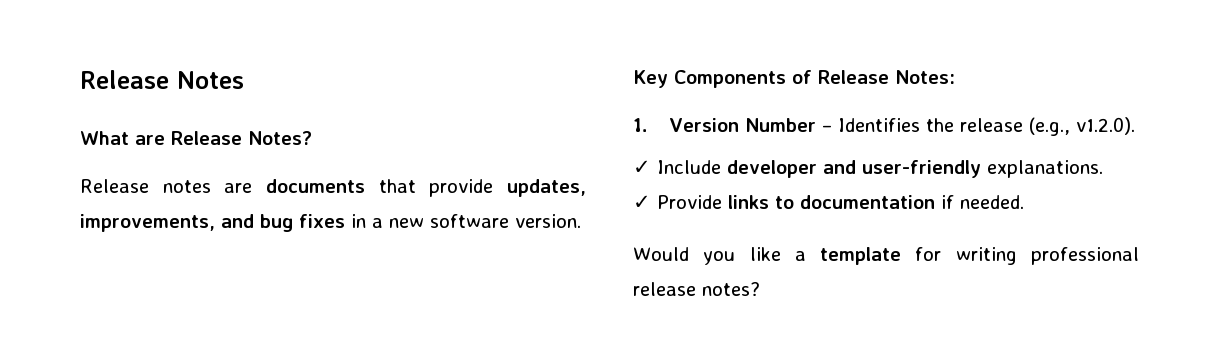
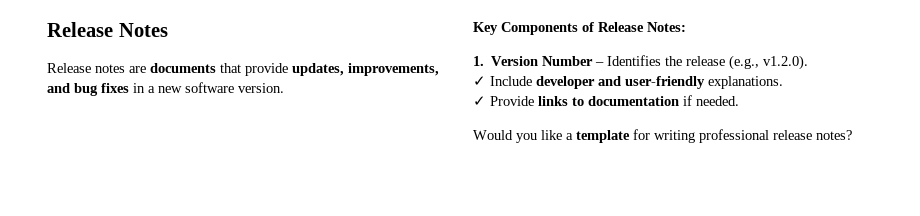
- What are Release Notes?

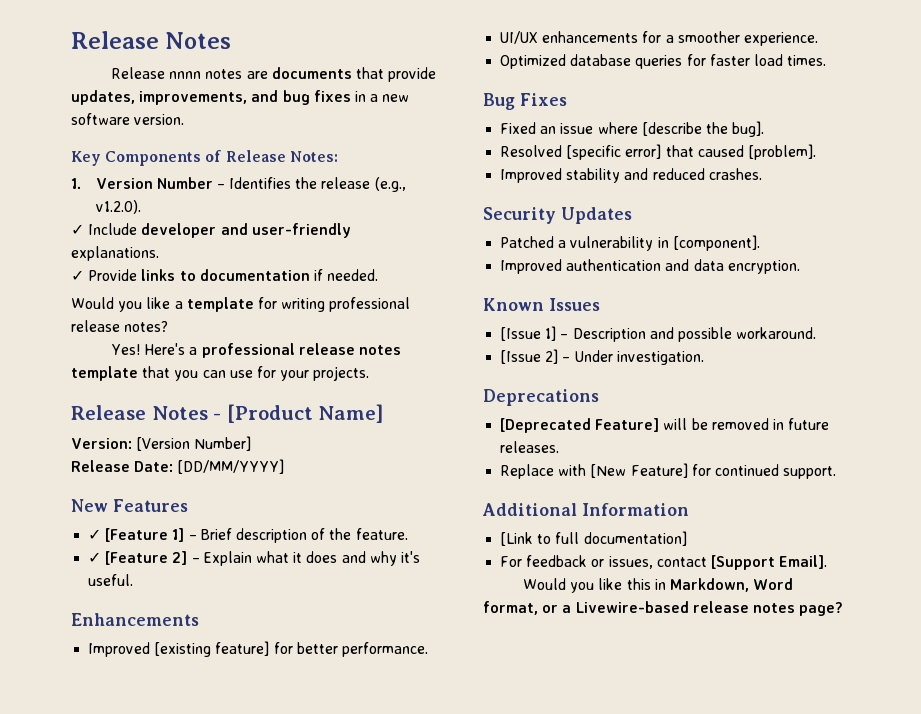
- Release notes are documents that provide updates, improvements, and bug fixes in a new software version.
+ Release nnnn notes are documents that provide updates, improvements, and bug fixes in a new software version.
+ Yes! Here's a professional release notes template that you can use for your projects.
+ Release Notes - [Product Name]
+ Version: [Version Number]
+ Release Date: [DD/MM/YYYY]
+ New Features
+ ✓ [Feature 1] – Brief description of the feature.
+ ✓ [Feature 2] – Explain what it does and why it's useful.
+ Enhancements
+ Improved [existing feature] for better performance.
+ UI/UX enhancements for a smoother experience.
+ Optimized database queries for faster load times.
+ Bug Fixes
+ Fixed an issue where [describe the bug].
+ Resolved [specific error] that caused [problem].
+ Improved stability and reduced crashes.
+ Security Updates
+ Patched a vulnerability in [component].
+ Improved authentication and data encryption.
+ Known Issues
+ [Issue 1] – Description and possible workaround.
+ [Issue 2] – Under investigation.
+ Deprecations
+ [Deprecated Feature] will be removed in future releases.
+ Replace with [New Feature] for continued support.
+ Additional Information
+ [Link to full documentation]
+ For feedback or issues, contact [Support Email].
+ Would you like this in Markdown, Word format, or a Livewire-based release notes page?

